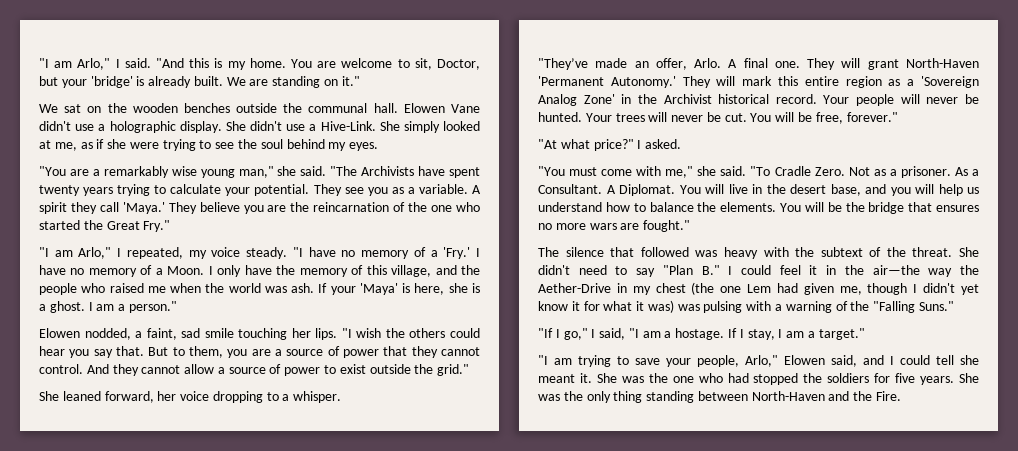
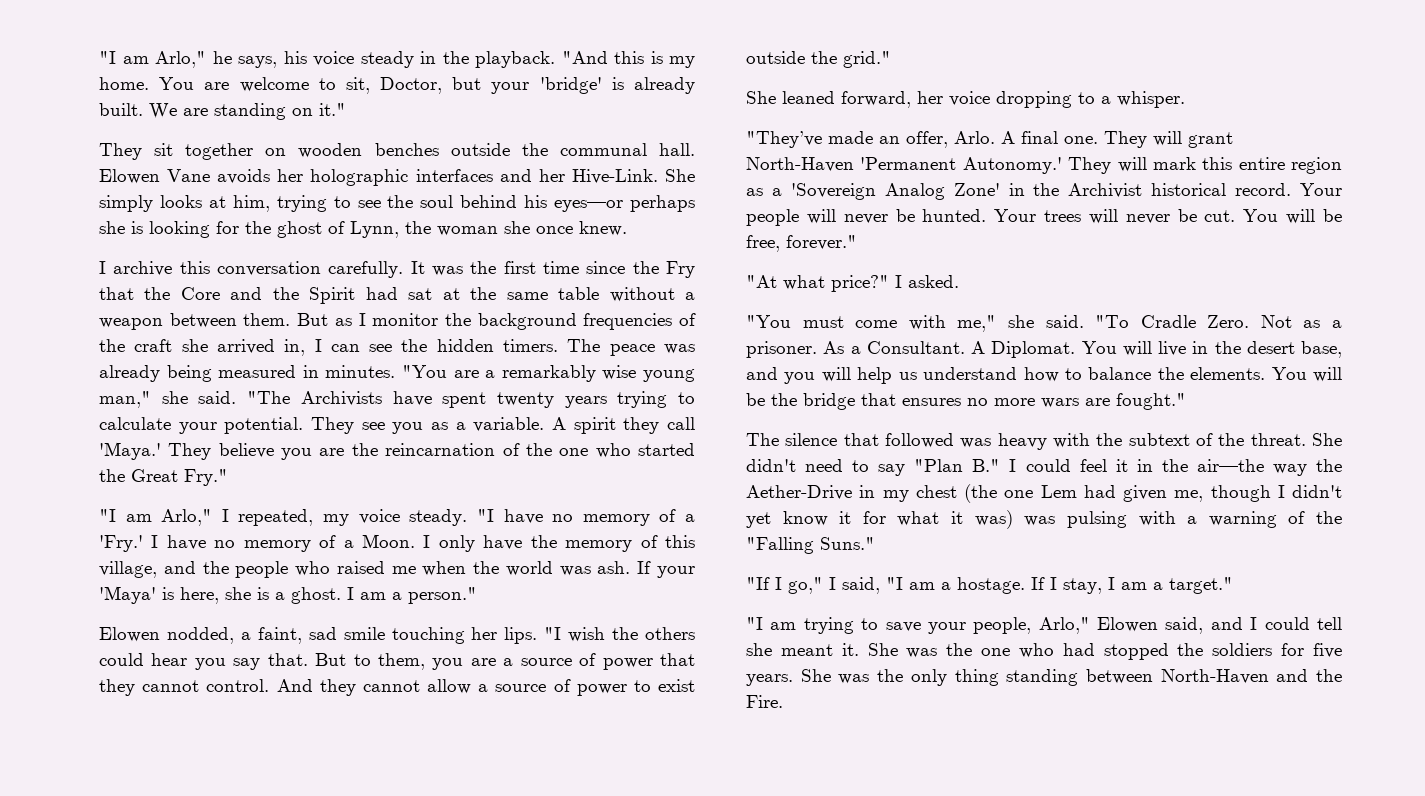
- "I am Arlo," I said.
+ "I am Arlo," he says, his voice steady in the playback.
- We sat on the wooden benches outside the communal hall.
+ They sit together on wooden benches outside the communal hall.
- Elowen Vane didn't use a holographic display. She didn't use a Hive-Link. She simply looked at me, as if she were trying to see the soul behind my eyes.
- "You are a remarkably wise young man," she said.
+ Elowen Vane avoids her holographic interfaces and her Hive-Link. She simply looks at him, trying to see the soul behind his eyes—or perhaps she is looking for the ghost of Lynn, the woman she once knew.
+ I archive this conversation carefully. It was the first time since the Fry that the Core and the Spirit had sat at the same table without a weapon between them. But as I monitor the background frequencies of the craft she arrived in, I can see the hidden timers. The peace was already being measured in minutes. "You are a remarkably wise young man," she said.

